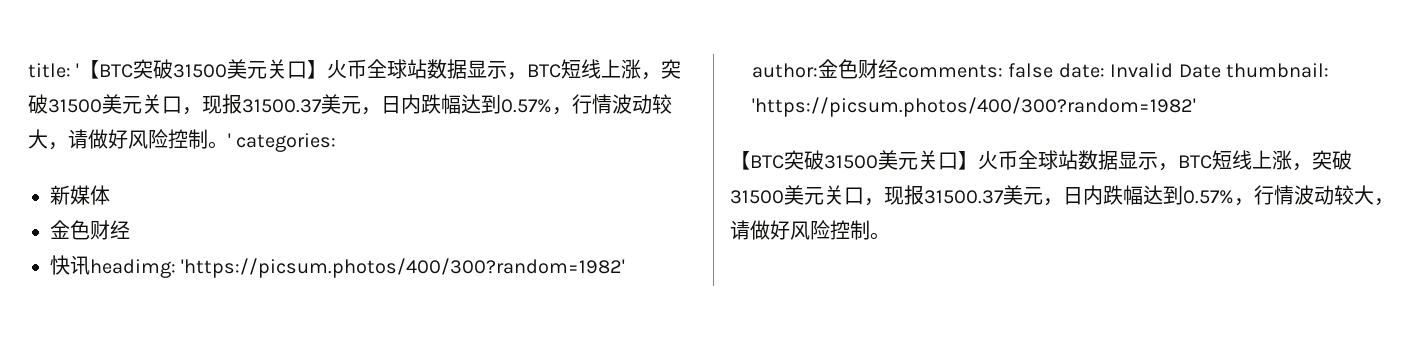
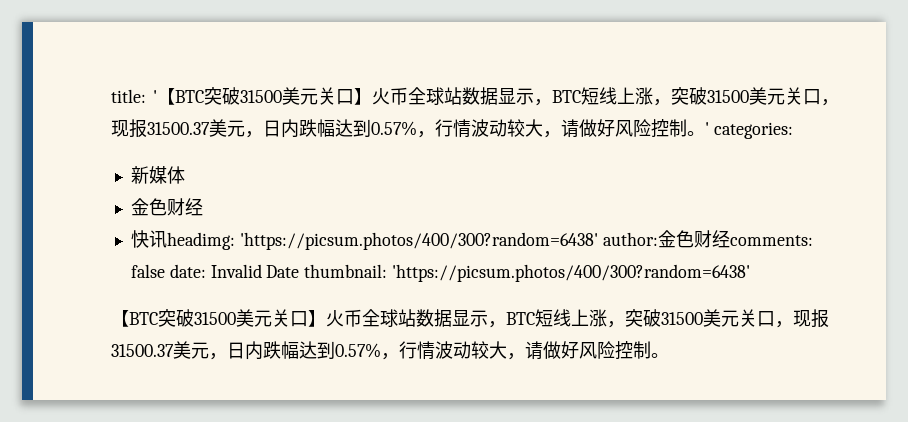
- 快讯headimg: 'https://picsum.photos/400/300?random=1982' author:金色财经comments: false date: Invalid Date thumbnail: 'https://picsum.photos/400/300?random=1982'
+ 快讯headimg: 'https://picsum.photos/400/300?random=6438' author:金色财经comments: false date: Invalid Date thumbnail: 'https://picsum.photos/400/300?random=6438'

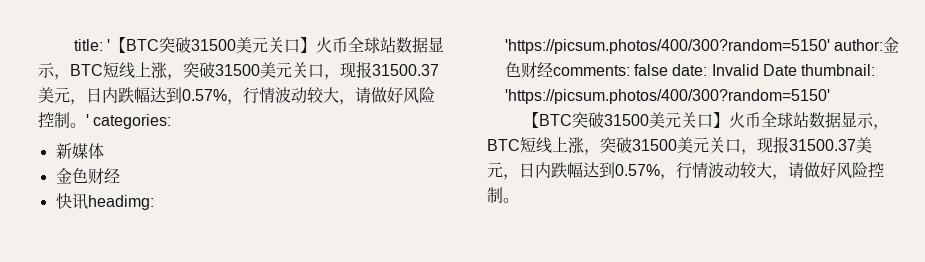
- 快讯headimg: 'https://picsum.photos/400/300?random=6438' author:金色财经comments: false date: Invalid Date thumbnail: 'https://picsum.photos/400/300?random=6438'
+ 快讯headimg: 'https://picsum.photos/400/300?random=5150' author:金色财经comments: false date: Invalid Date thumbnail: 'https://picsum.photos/400/300?random=5150'

